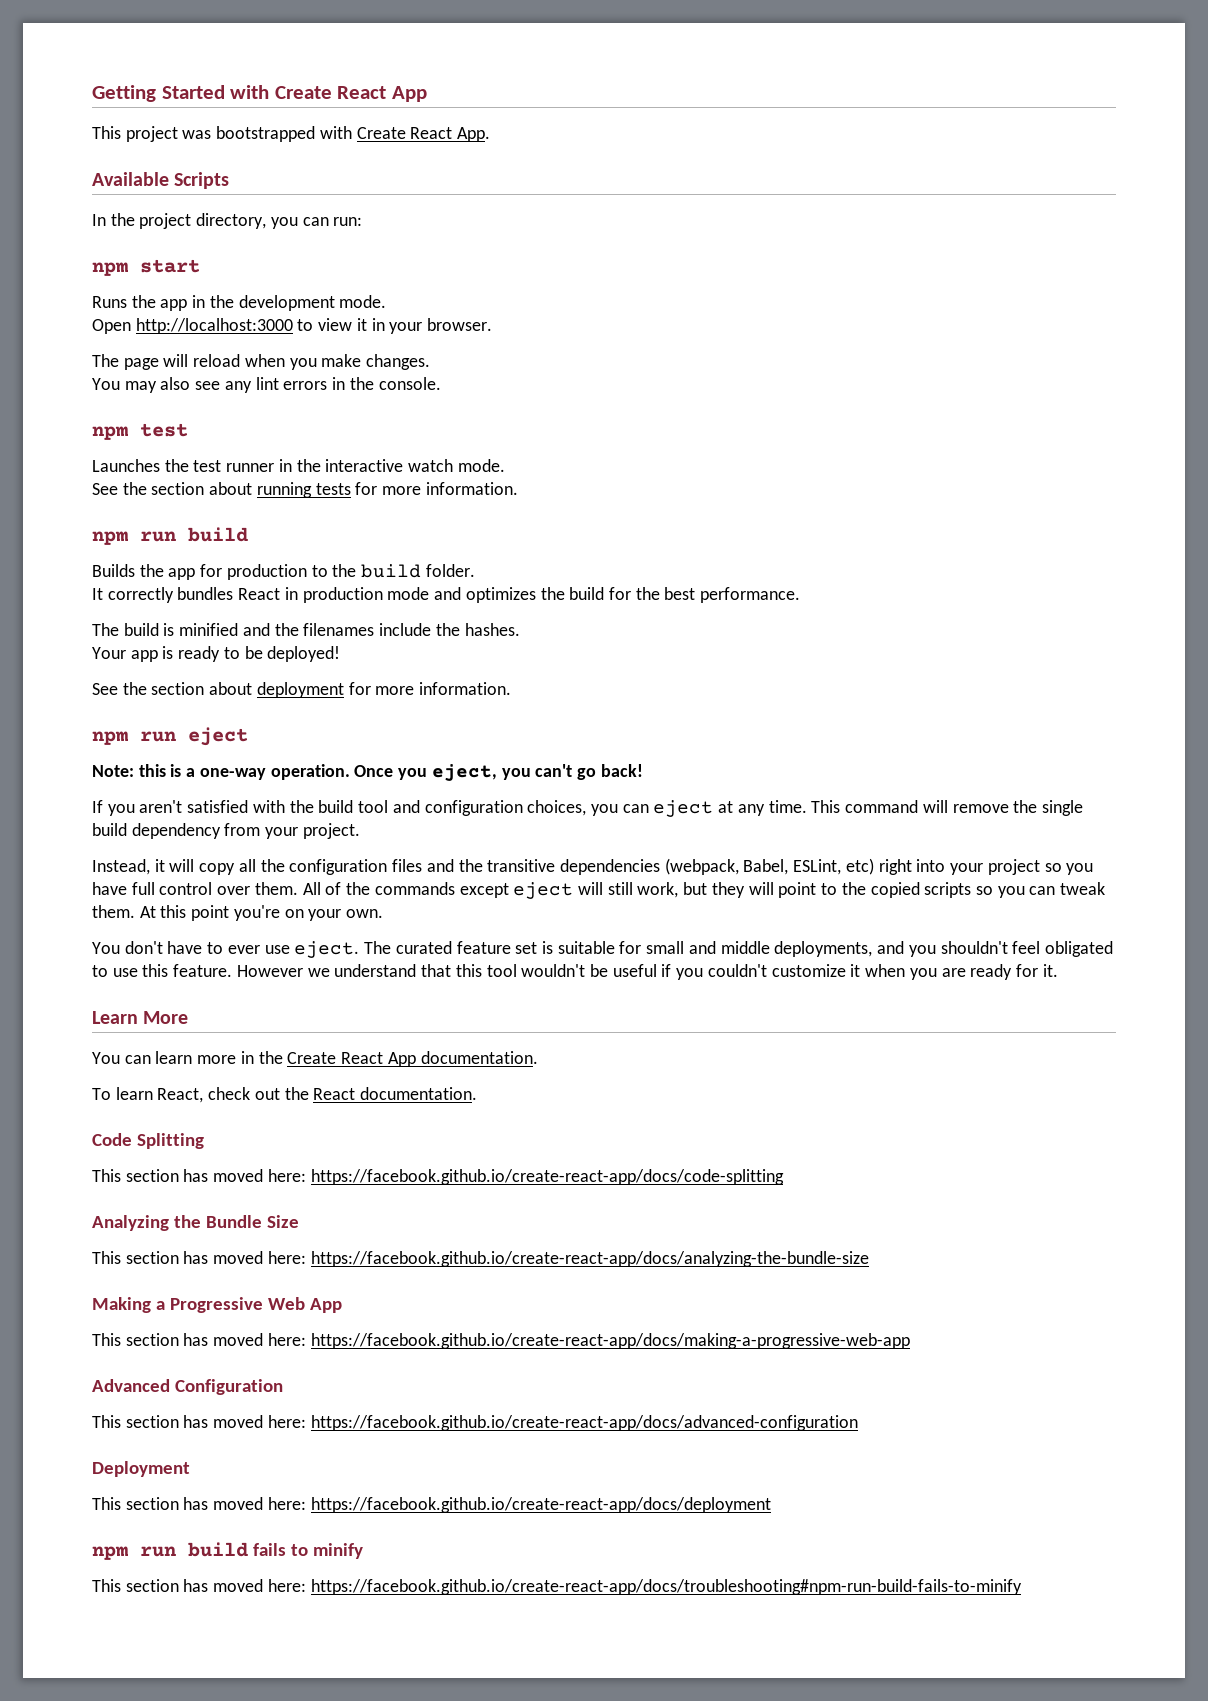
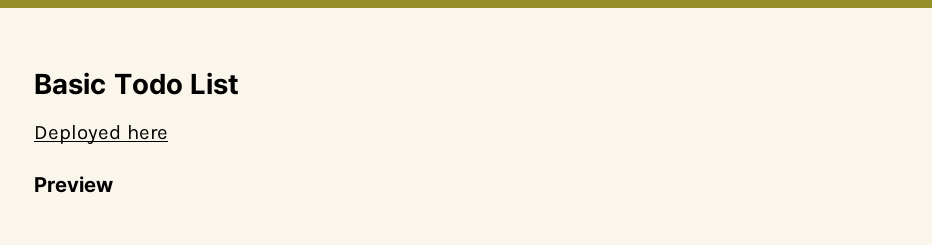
- Getting Started with Create React App
- This project was bootstrapped with Create React App.
- Available Scripts
- In the project directory, you can run:
- npm start
- Runs the app in the development mode.
- Open http://localhost:3000 to view it in your browser.
- The page will reload when you make changes.
- You may also see any lint errors in the console.
- npm test
- Launches the test runner in the interactive watch mode.
- See the section about running tests for more information.
- npm run build
- Builds the app for production to the build folder.
- It correctly bundles React in production mode and optimizes the build for the best performance.
- The build is minified and the filenames include the hashes.
- Your app is ready to be deployed!
- See the section about deployment for more information.
- npm run eject
- Note: this is a one-way operation. Once you eject, you can't go back!
- If you aren't satisfied with the build tool and configuration choices, you can eject at any time. This command will remove the single build dependency from your project.
- Instead, it will copy all the configuration files and the transitive dependencies (webpack, Babel, ESLint, etc) right into your project so you have full control over them. All of the commands except eject will still work, but they will point to the copied scripts so you can tweak them. At this point you're on your own.
- You don't have to ever use eject. The curated feature set is suitable for small and middle deployments, and you shouldn't feel obligated to use this feature. However we understand that this tool wouldn't be useful if you couldn't customize it when you are ready for it.
- Learn More
- You can learn more in the Create React App documentation.
- To learn React, check out the React documentation.
- Code Splitting
- This section has moved here: https://facebook.github.io/create-react-app/docs/code-splitting
- Analyzing the Bundle Size
- This section has moved here: https://facebook.github.io/create-react-app/docs/analyzing-the-bundle-size
- Making a Progressive Web App
- This section has moved here: https://facebook.github.io/create-react-app/docs/making-a-progressive-web-app
- Advanced Configuration
- This section has moved here: https://facebook.github.io/create-react-app/docs/advanced-configuration
- Deployment
- This section has moved here: https://facebook.github.io/create-react-app/docs/deployment
- npm run build fails to minify
- This section has moved here: https://facebook.github.io/create-react-app/docs/troubleshooting#npm-run-build-fails-to-minify
+ Basic Todo List
+ Deployed here
+ Preview

